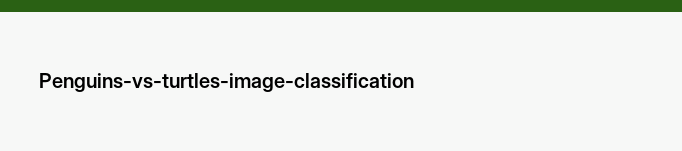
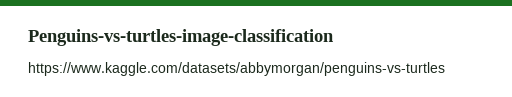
+ https://www.kaggle.com/datasets/abbymorgan/penguins-vs-turtles

